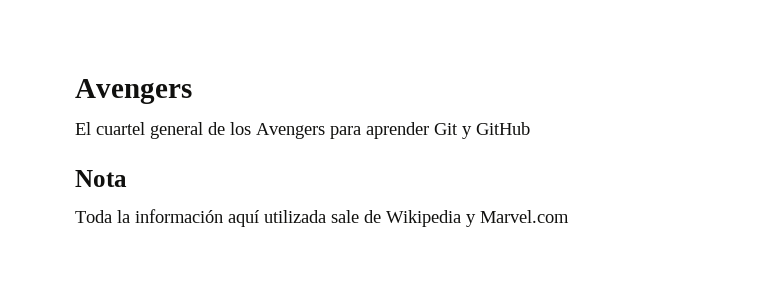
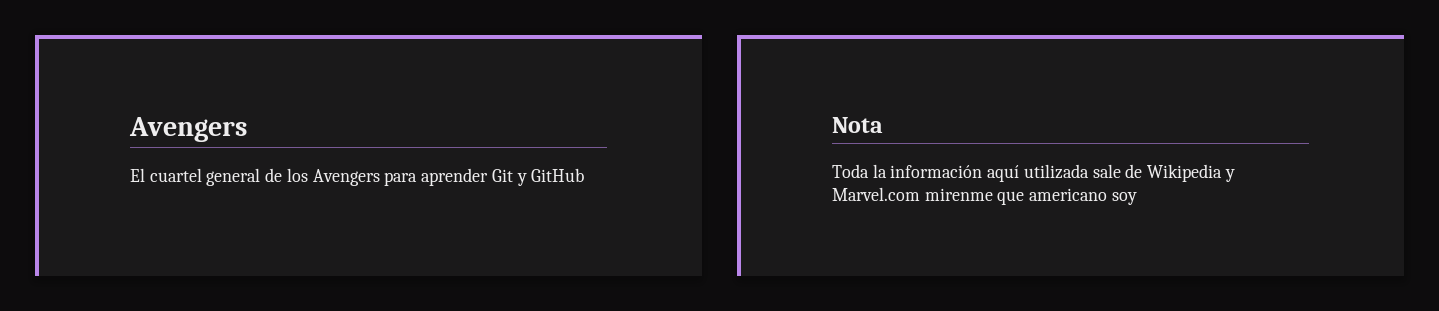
- Toda la información aquí utilizada sale de Wikipedia y Marvel.com
+ Toda la información aquí utilizada sale de Wikipedia y Marvel.com mirenme que americano soy

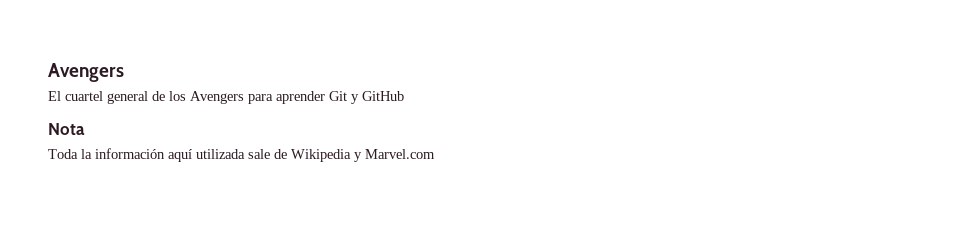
- Toda la información aquí utilizada sale de Wikipedia y Marvel.com mirenme que americano soy
+ Toda la información aquí utilizada sale de Wikipedia y Marvel.com

